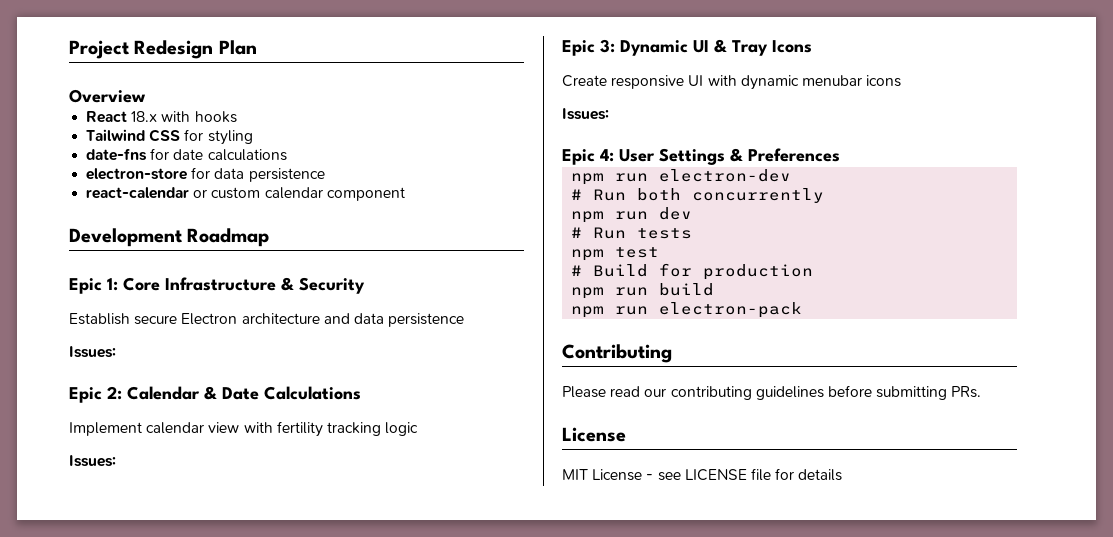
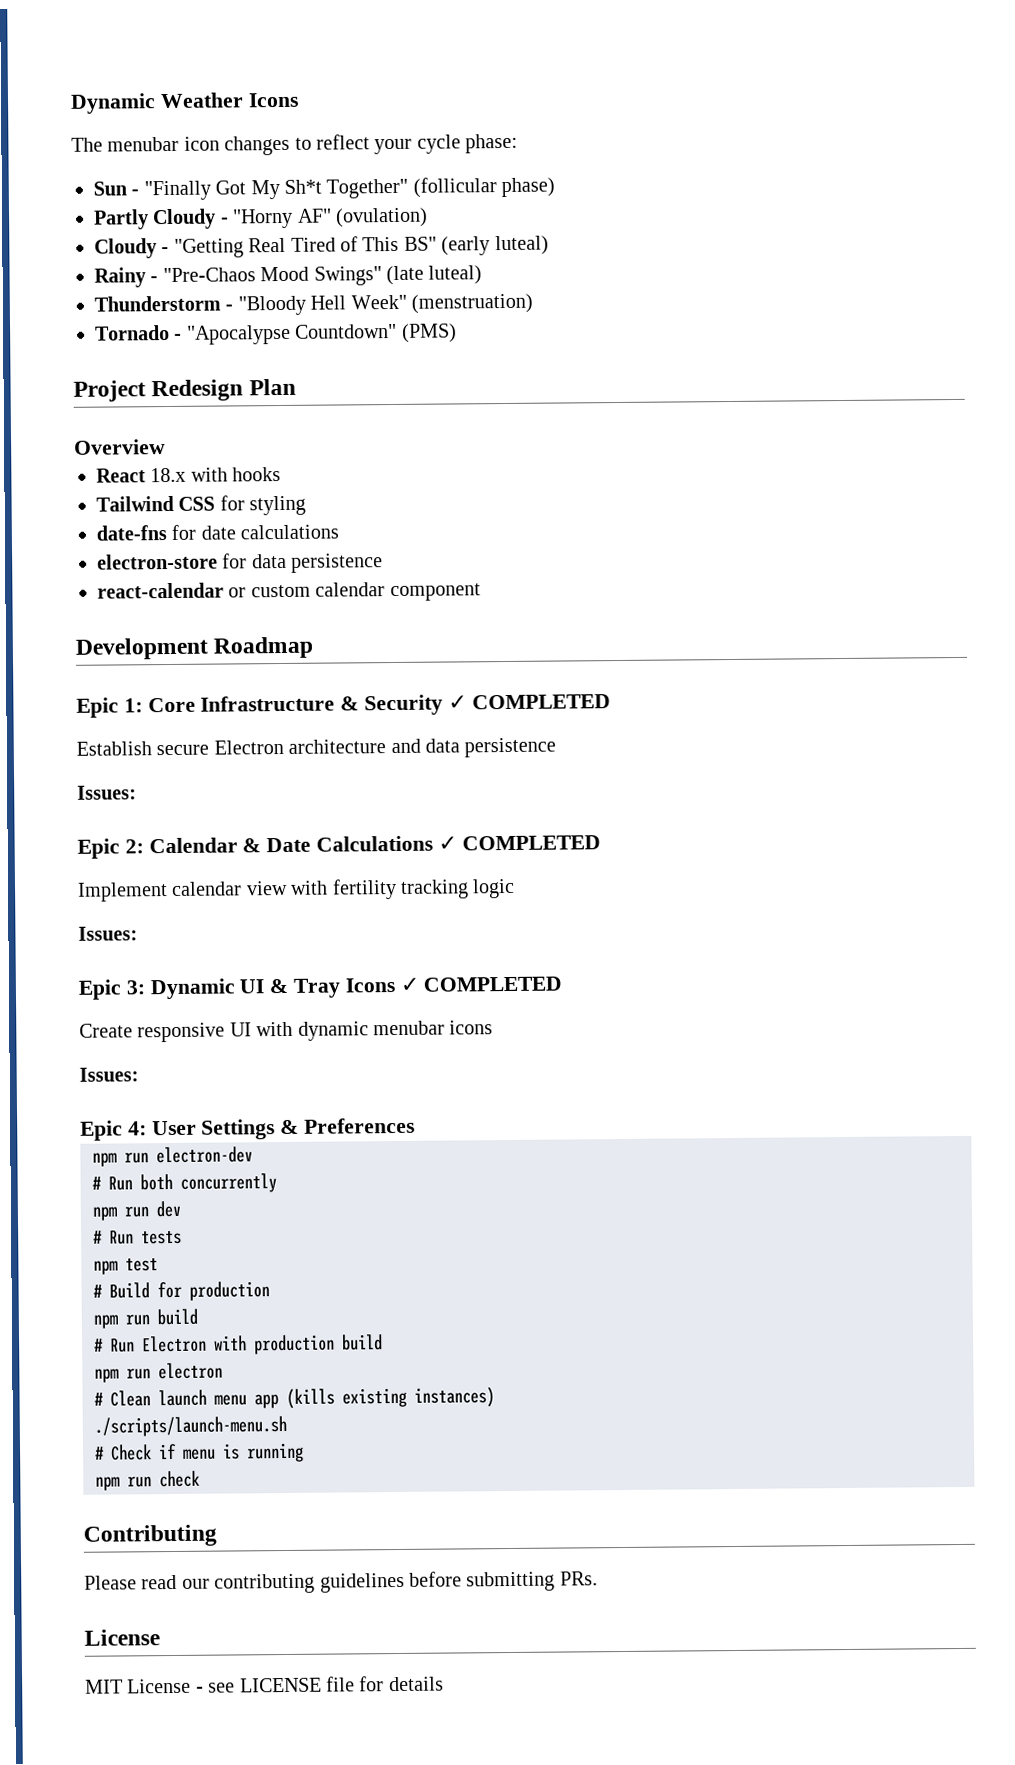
+ Dynamic Weather Icons
+ The menubar icon changes to reflect your cycle phase:
+ Sun - "Finally Got My Sh*t Together" (follicular phase)
+ Partly Cloudy - "Horny AF" (ovulation)
+ Cloudy - "Getting Real Tired of This BS" (early luteal)
+ Rainy - "Pre-Chaos Mood Swings" (late luteal)
+ Thunderstorm - "Bloody Hell Week" (menstruation)
+ Tornado - "Apocalypse Countdown" (PMS)
- Epic 1: Core Infrastructure & Security
+ Epic 1: Core Infrastructure & Security ✓ COMPLETED
- Epic 2: Calendar & Date Calculations
+ Epic 2: Calendar & Date Calculations ✓ COMPLETED
- Epic 3: Dynamic UI & Tray Icons
+ Epic 3: Dynamic UI & Tray Icons ✓ COMPLETED
- npm run electron-pack
+ # Run Electron with production build
+ npm run electron
+ # Clean launch menu app (kills existing instances)
+ ./scripts/launch-menu.sh
+ # Check if menu is running
+ npm run check

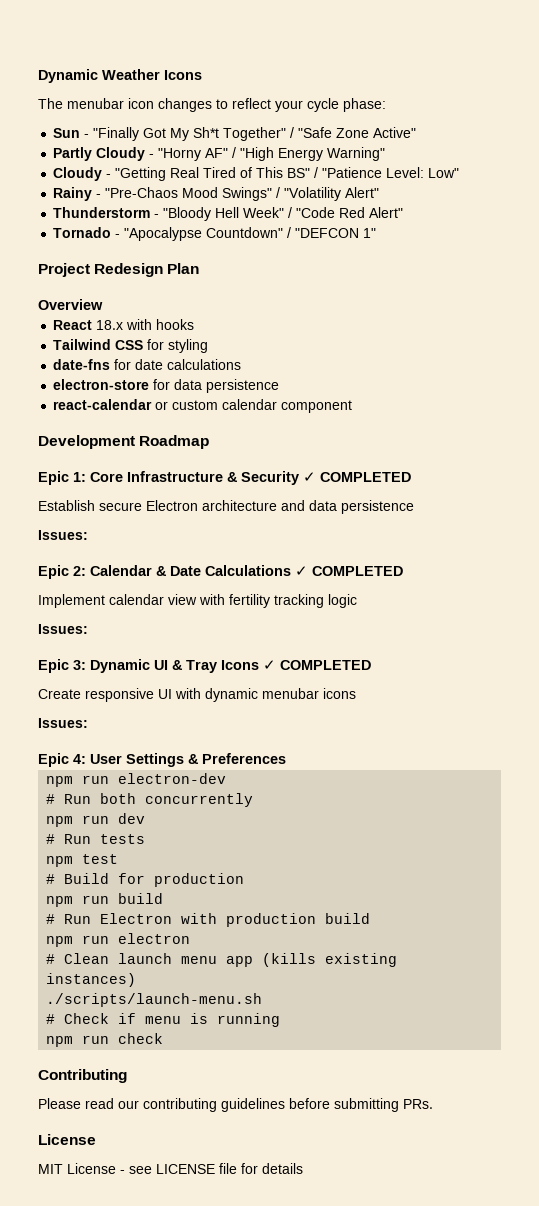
- Sun - "Finally Got My Sh*t Together" (follicular phase)
+ Sun - "Finally Got My Sh*t Together" / "Safe Zone Active"
- Partly Cloudy - "Horny AF" (ovulation)
+ Partly Cloudy - "Horny AF" / "High Energy Warning"
- Cloudy - "Getting Real Tired of This BS" (early luteal)
+ Cloudy - "Getting Real Tired of This BS" / "Patience Level: Low"
- Rainy - "Pre-Chaos Mood Swings" (late luteal)
+ Rainy - "Pre-Chaos Mood Swings" / "Volatility Alert"
- Thunderstorm - "Bloody Hell Week" (menstruation)
+ Thunderstorm - "Bloody Hell Week" / "Code Red Alert"
- Tornado - "Apocalypse Countdown" (PMS)
+ Tornado - "Apocalypse Countdown" / "DEFCON 1"

